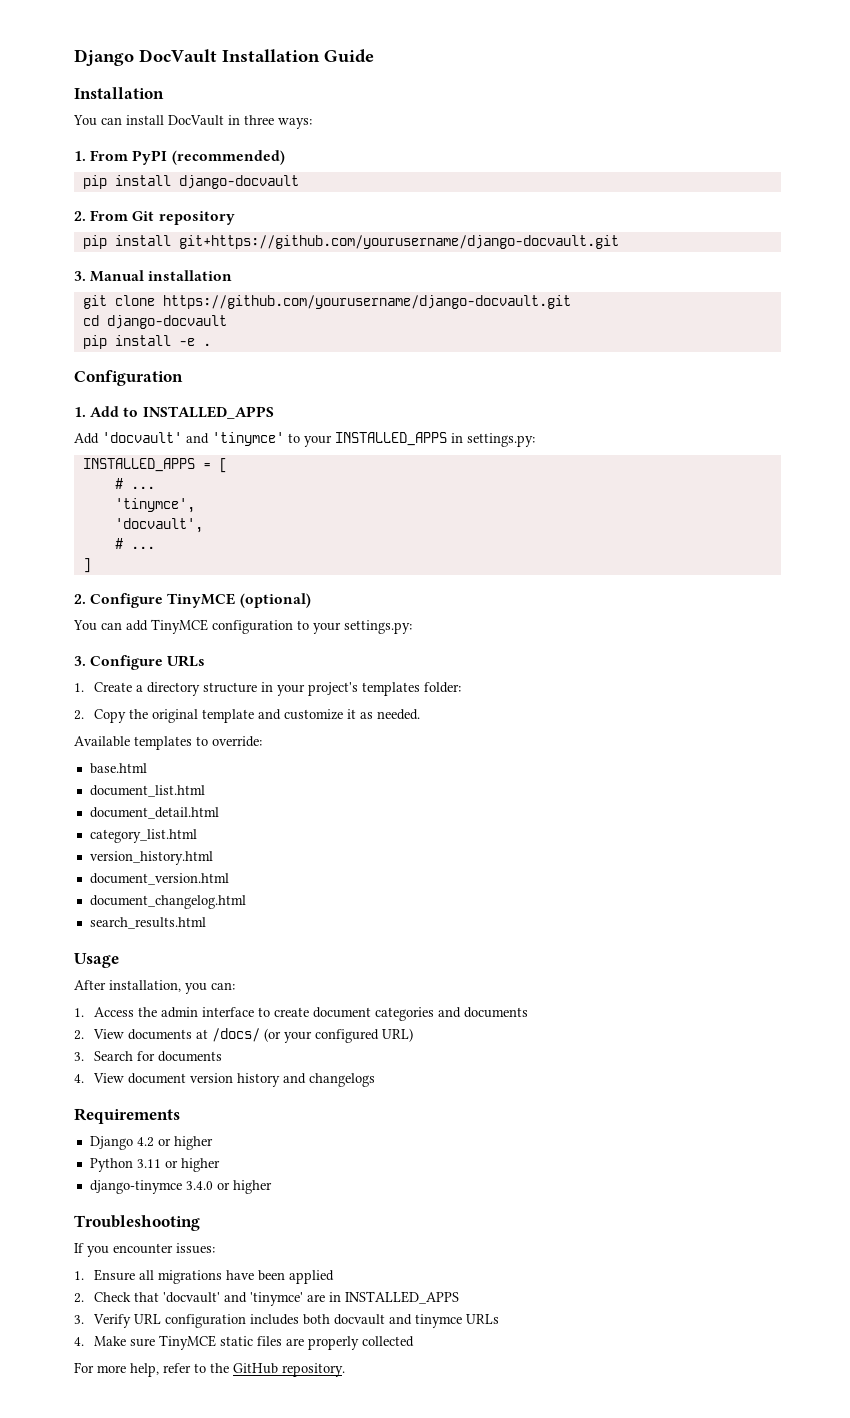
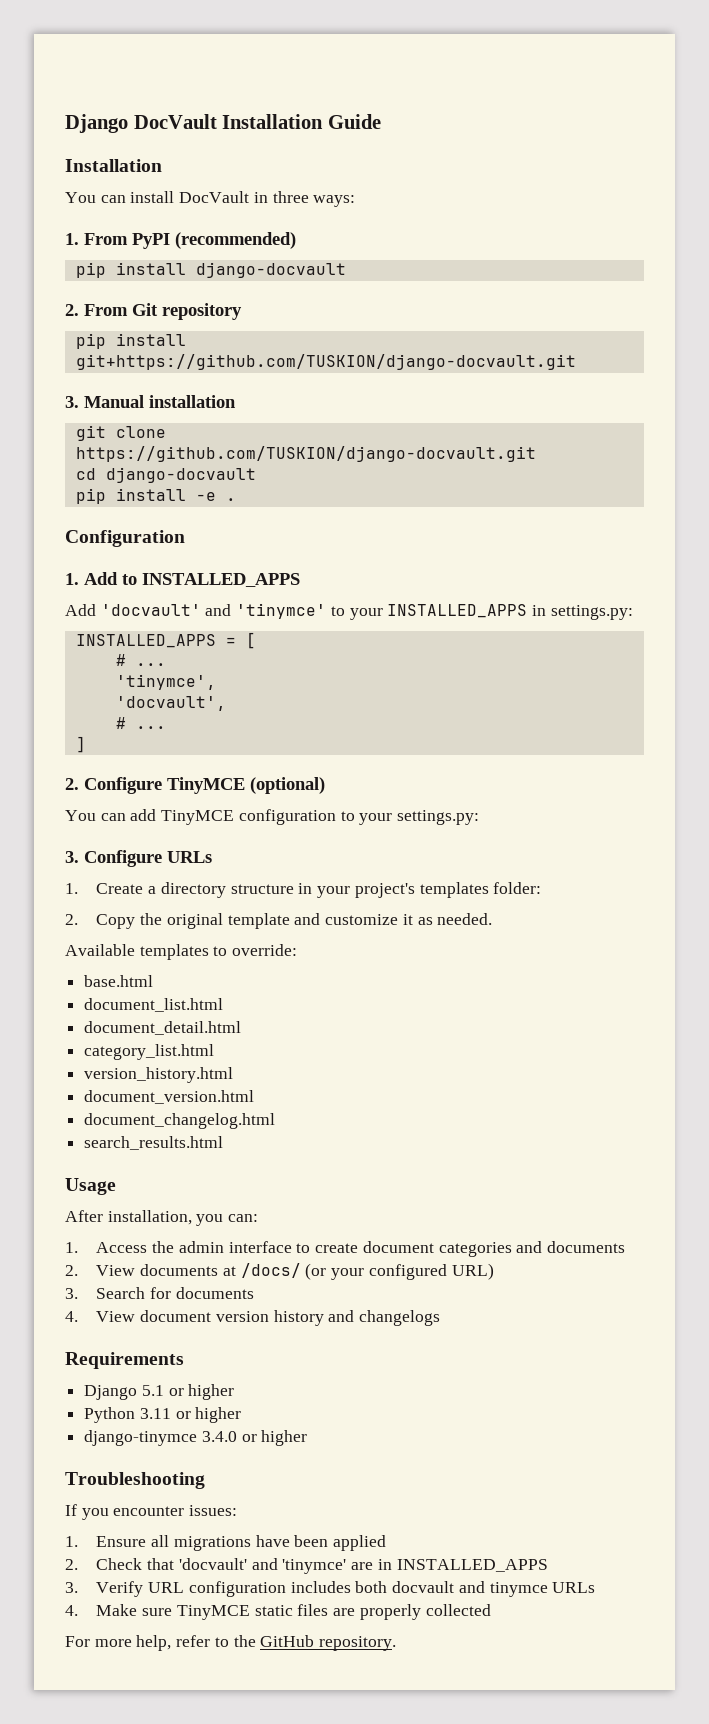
- pip install git+https://github.com/yourusername/django-docvault.git
+ pip install git+https://github.com/TUSKION/django-docvault.git
- git clone https://github.com/yourusername/django-docvault.git
+ git clone https://github.com/TUSKION/django-docvault.git
- Django 4.2 or higher
+ Django 5.1 or higher

